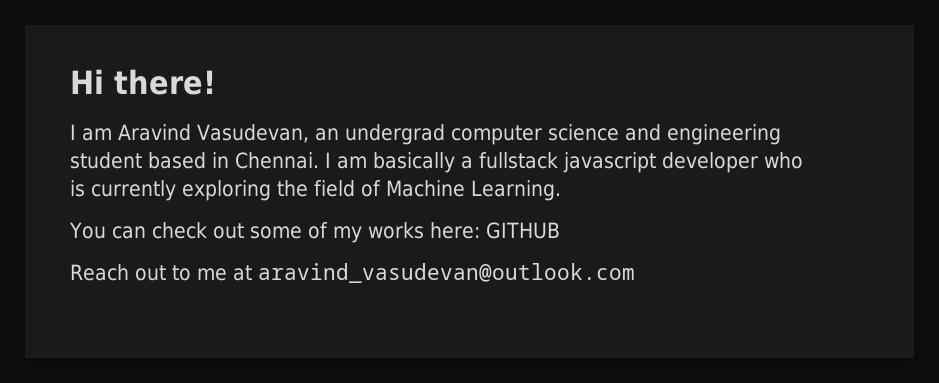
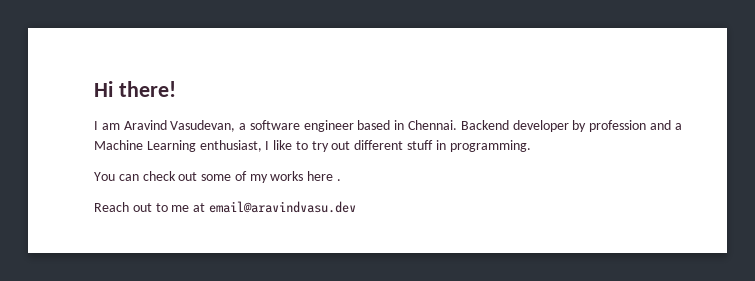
- I am Aravind Vasudevan, an undergrad computer science and engineering student based in Chennai. I am basically a fullstack javascript developer who is currently exploring the field of Machine Learning.
+ I am Aravind Vasudevan, a software engineer based in Chennai. Backend developer by profession and a Machine Learning enthusiast, I like to try out different stuff in programming.
- You can check out some of my works here: GITHUB
+ You can check out some of my works here .
- Reach out to me at aravind_vasudevan@outlook.com
+ Reach out to me at email@aravindvasu.dev

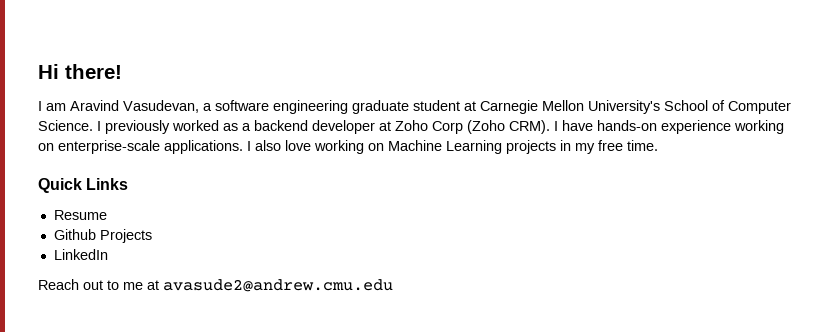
- I am Aravind Vasudevan, a software engineer based in Chennai. Backend developer by profession and a Machine Learning enthusiast, I like to try out different stuff in programming.
- You can check out some of my works here .
+ I am Aravind Vasudevan, a software engineering graduate student at Carnegie Mellon University's School of Computer Science. I previously worked as a backend developer at Zoho Corp (Zoho CRM). I have hands-on experience working on enterprise-scale applications. I also love working on Machine Learning projects in my free time.
+ Quick Links
+ Resume
+ Github Projects
+ LinkedIn
- Reach out to me at email@aravindvasu.dev
+ Reach out to me at avasude2@andrew.cmu.edu

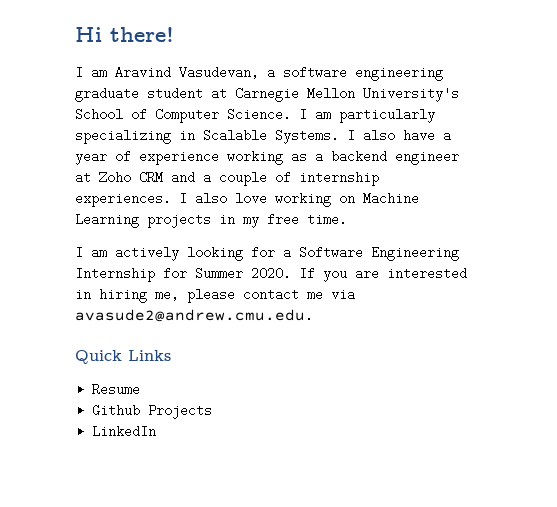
- I previously worked as a backend developer at Zoho Corp (Zoho CRM). I have hands-on experience working on enterprise-scale applications.
+ I am particularly specializing in Scalable Systems. I also have a year of experience working as a backend engineer at Zoho CRM and a couple of internship experiences.
+ I am actively looking for a Software Engineering Internship for Summer 2020. If you are interested in hiring me, please contact me via avasude2@andrew.cmu.edu.
- Reach out to me at avasude2@andrew.cmu.edu

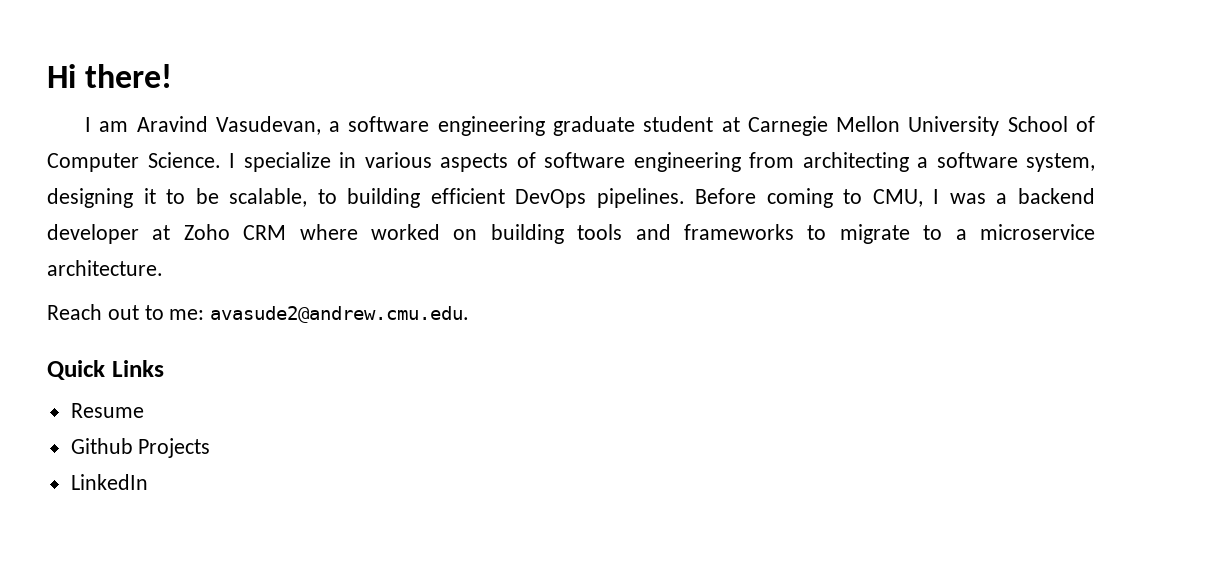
- I am Aravind Vasudevan, a software engineering graduate student at Carnegie Mellon University's School of Computer Science.
+ I am Aravind Vasudevan, a software engineering graduate student at Carnegie Mellon University School of Computer Science.
- I am particularly specializing in Scalable Systems. I also have a year of experience working as a backend engineer at Zoho CRM and a couple of internship experiences. I also love working on Machine Learning projects in my free time.
- I am actively looking for a Software Engineering Internship for Summer 2020. If you are interested in hiring me, please contact me via avasude2@andrew.cmu.edu.
+ I specialize in various aspects of software engineering from architecting a software system, designing it to be scalable, to building efficient DevOps pipelines. Before coming to CMU, I was a backend developer at Zoho CRM where worked on building tools and frameworks to migrate to a microservice architecture.
+ Reach out to me: avasude2@andrew.cmu.edu.

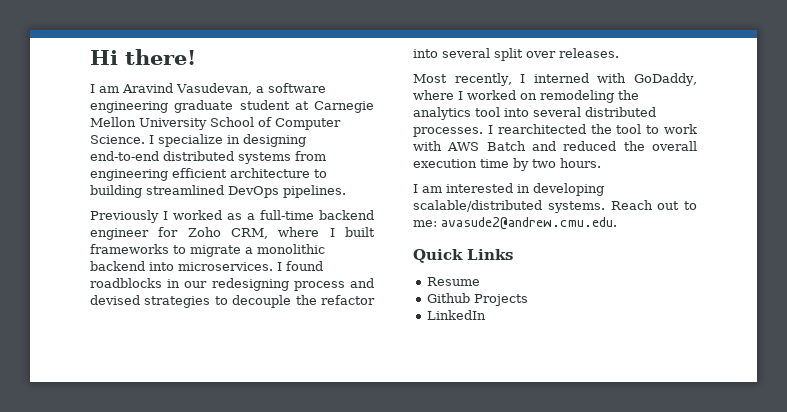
- I specialize in various aspects of software engineering from architecting a software system, designing it to be scalable, to building efficient DevOps pipelines. Before coming to CMU, I was a backend developer at Zoho CRM where worked on building tools and frameworks to migrate to a microservice architecture.
- Reach out to me: avasude2@andrew.cmu.edu.
+ I specialize in designing end-to-end distributed systems from engineering efficient architecture to building streamlined DevOps pipelines.
+ Previously I worked as a full-time backend engineer for Zoho CRM, where I built frameworks to migrate a monolithic backend into microservices. I found roadblocks in our redesigning process and devised strategies to decouple the refactor into several split over releases.
+ Most recently, I interned with GoDaddy, where I worked on remodeling the analytics tool into several distributed processes. I rearchitected the tool to work with AWS Batch and reduced the overall execution time by two hours.
+ I am interested in developing scalable/distributed systems. Reach out to me: avasude2@andrew.cmu.edu.

